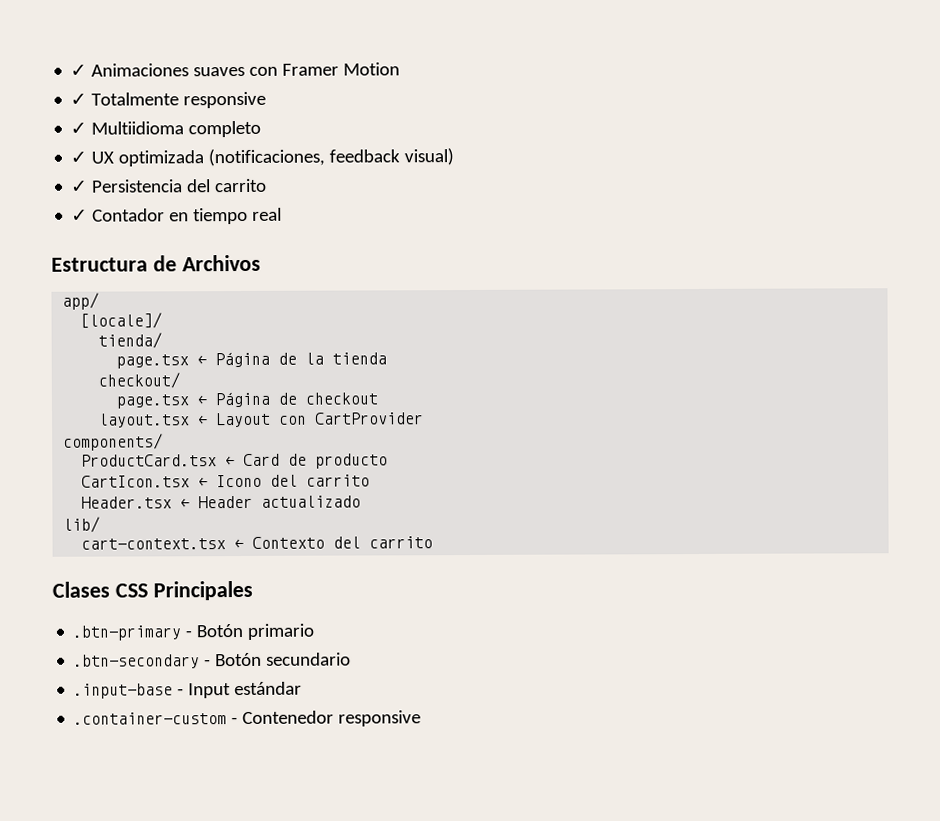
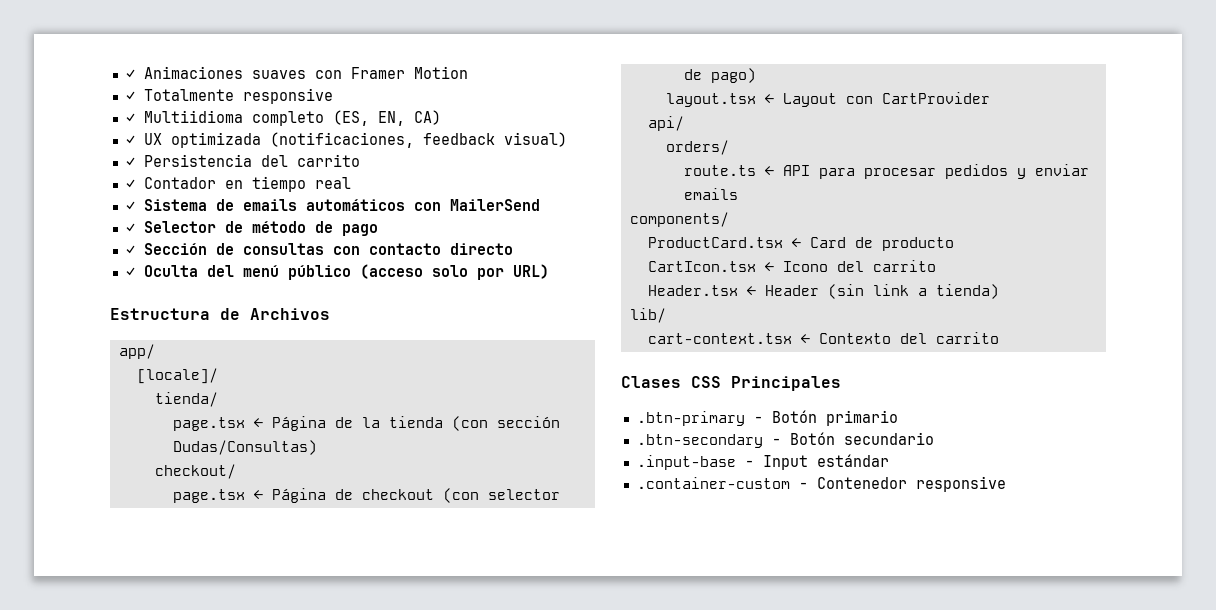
- ✓ Multiidioma completo
+ ✓ Multiidioma completo (ES, EN, CA)
+ ✓ Sistema de emails automáticos con MailerSend
+ ✓ Selector de método de pago
+ ✓ Sección de consultas con contacto directo
+ ✓ Oculta del menú público (acceso solo por URL)
- page.tsx ← Página de la tienda
+ page.tsx ← Página de la tienda (con sección Dudas/Consultas)
- page.tsx ← Página de checkout
+ page.tsx ← Página de checkout (con selector de pago)
+ api/
+ orders/
+ route.ts ← API para procesar pedidos y enviar emails
- Header.tsx ← Header actualizado
+ Header.tsx ← Header (sin link a tienda)

